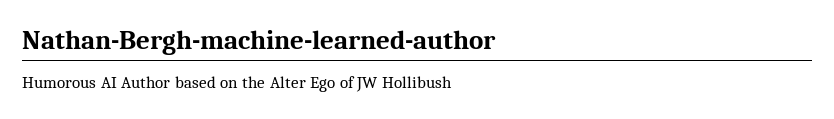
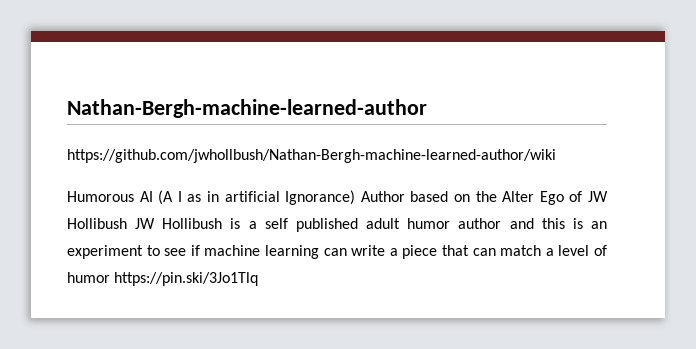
+ https://github.com/jwhollbush/Nathan-Bergh-machine-learned-author/wiki
- Humorous AI Author based on the Alter Ego of JW Hollibush
+ Humorous AI (A I as in artificial Ignorance) Author based on the Alter Ego of JW Hollibush JW Hollibush is a self published adult humor author and this is an experiment to see if machine learning can write a piece that can match a level of humor https://pin.ski/3Jo1Tlq

